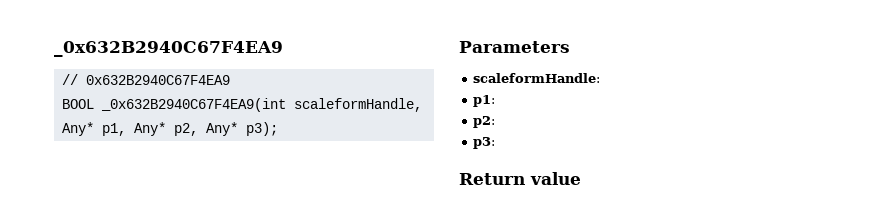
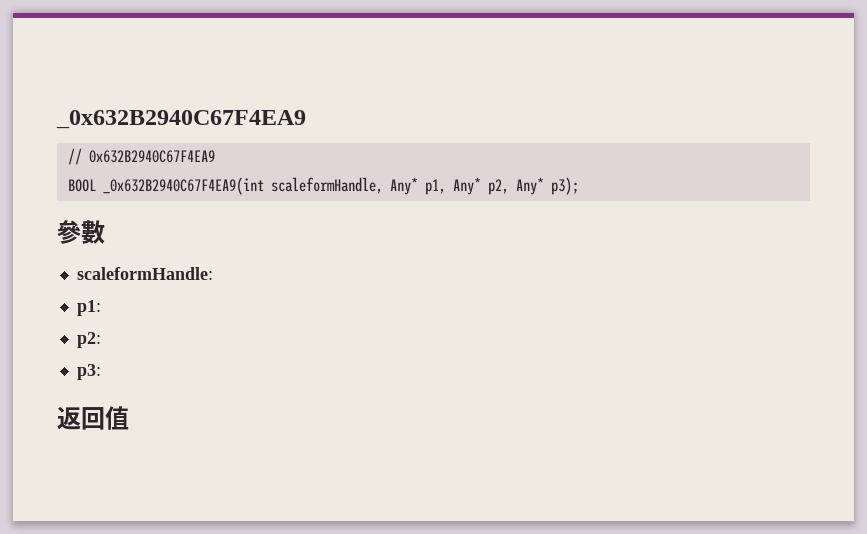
- Parameters
+ 參數
- Return value
+ 返回值

